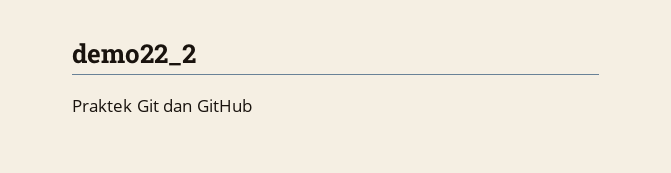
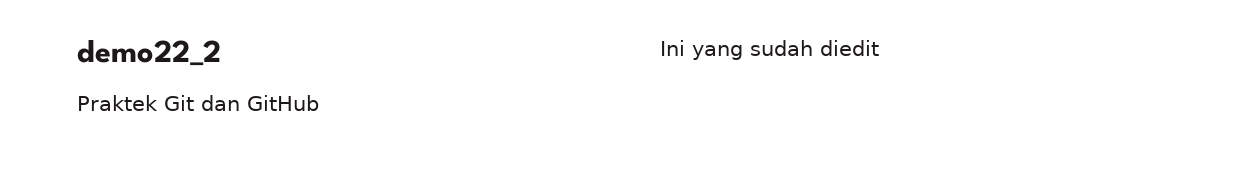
+ Ini yang sudah diedit

